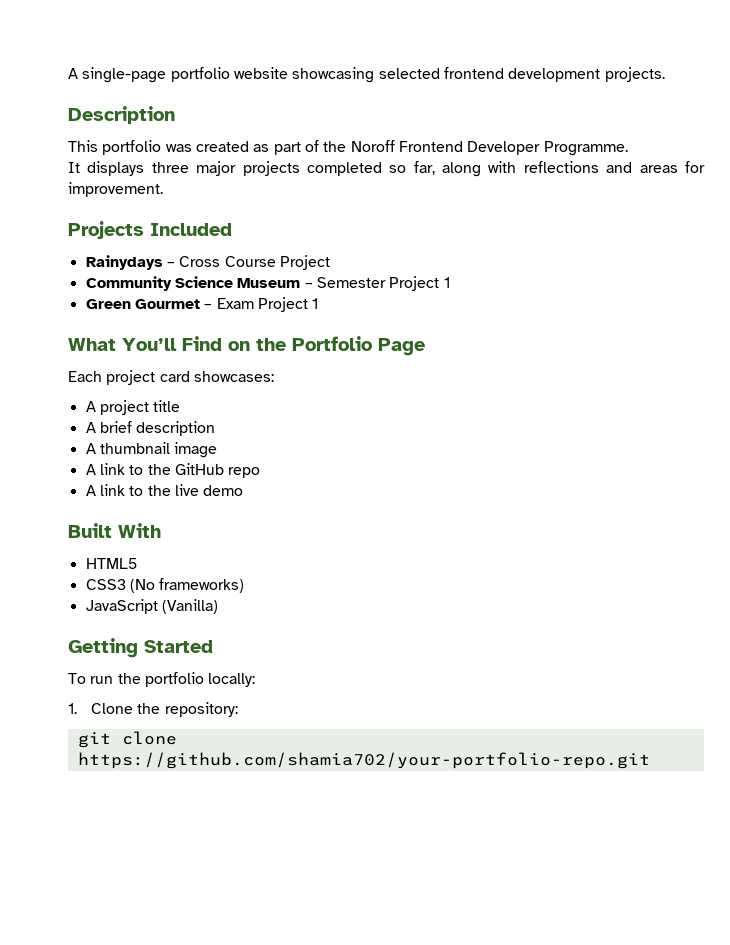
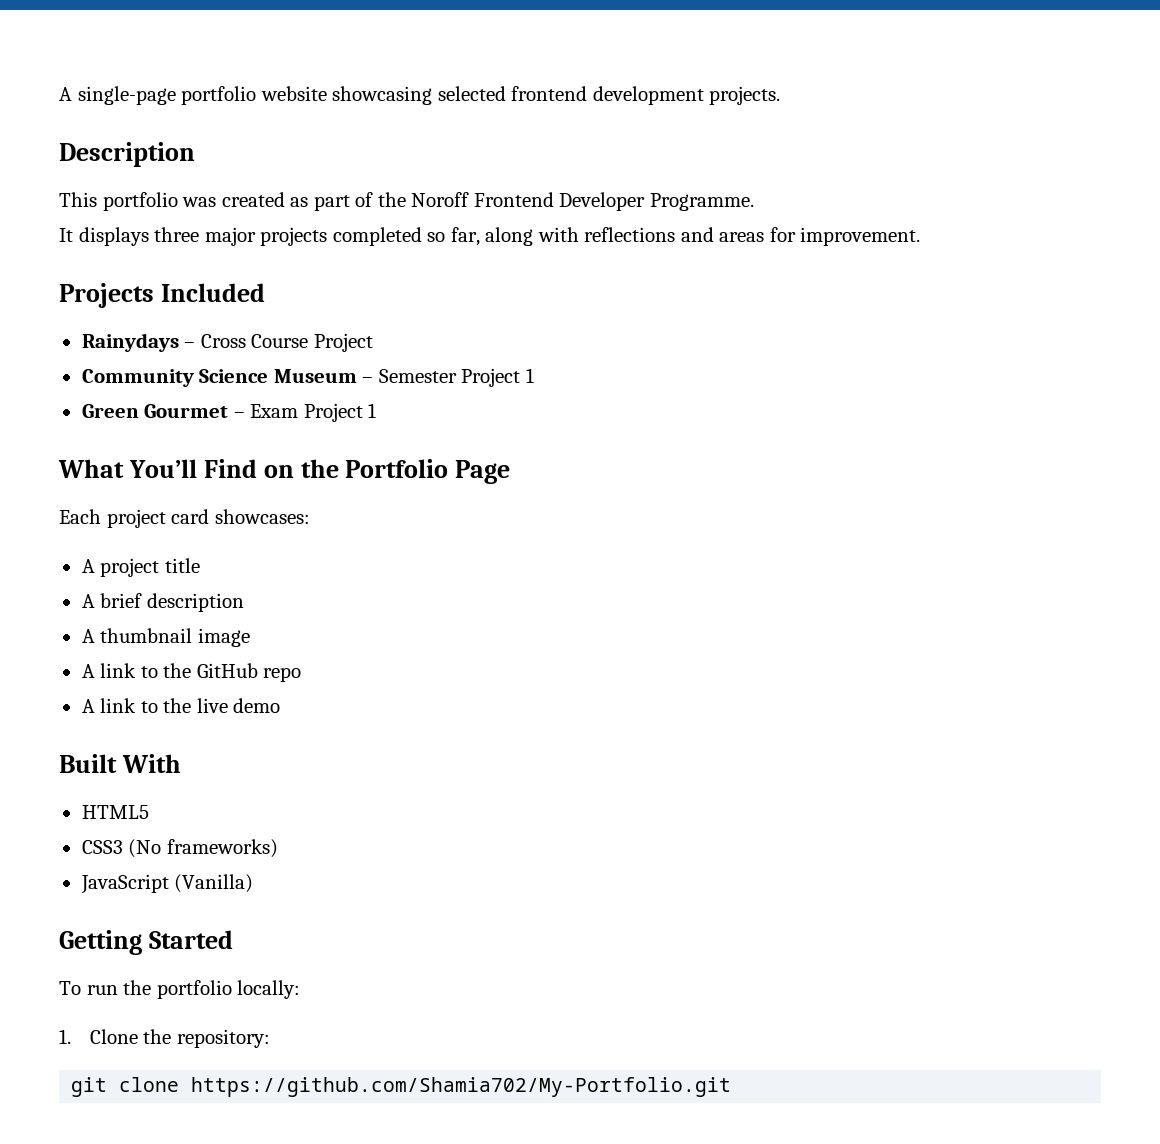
- git clone https://github.com/shamia702/your-portfolio-repo.git
+ git clone https://github.com/Shamia702/My-Portfolio.git

